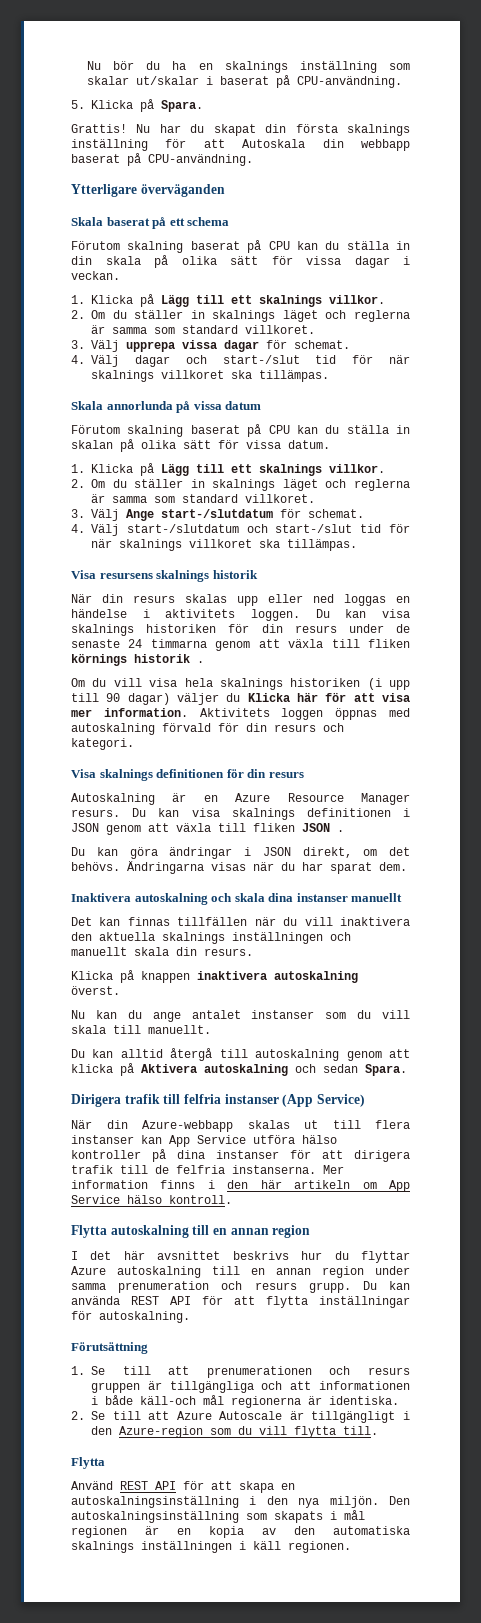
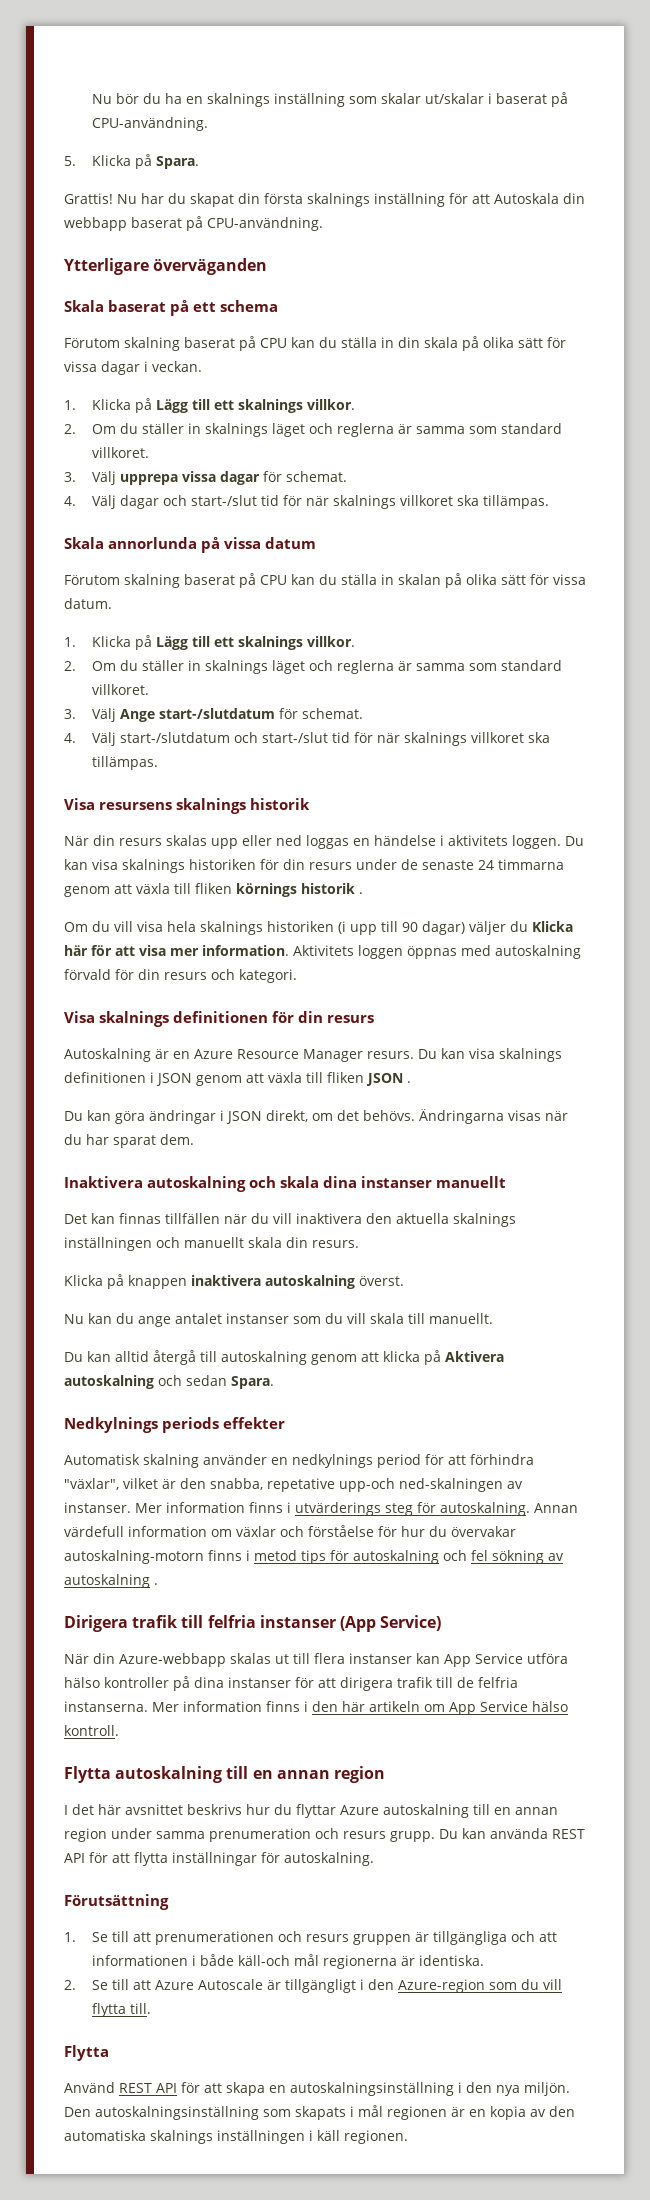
+ Nedkylnings periods effekter
+ Automatisk skalning använder en nedkylnings period för att förhindra "växlar", vilket är den snabba, repetative upp-och ned-skalningen av instanser. Mer information finns i utvärderings steg för autoskalning. Annan värdefull information om växlar och förståelse för hur du övervakar autoskalning-motorn finns i metod tips för autoskalning och fel sökning av autoskalning .

